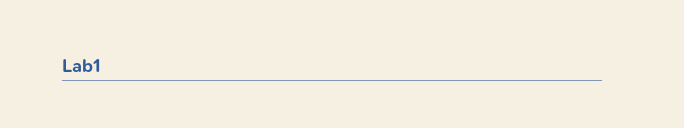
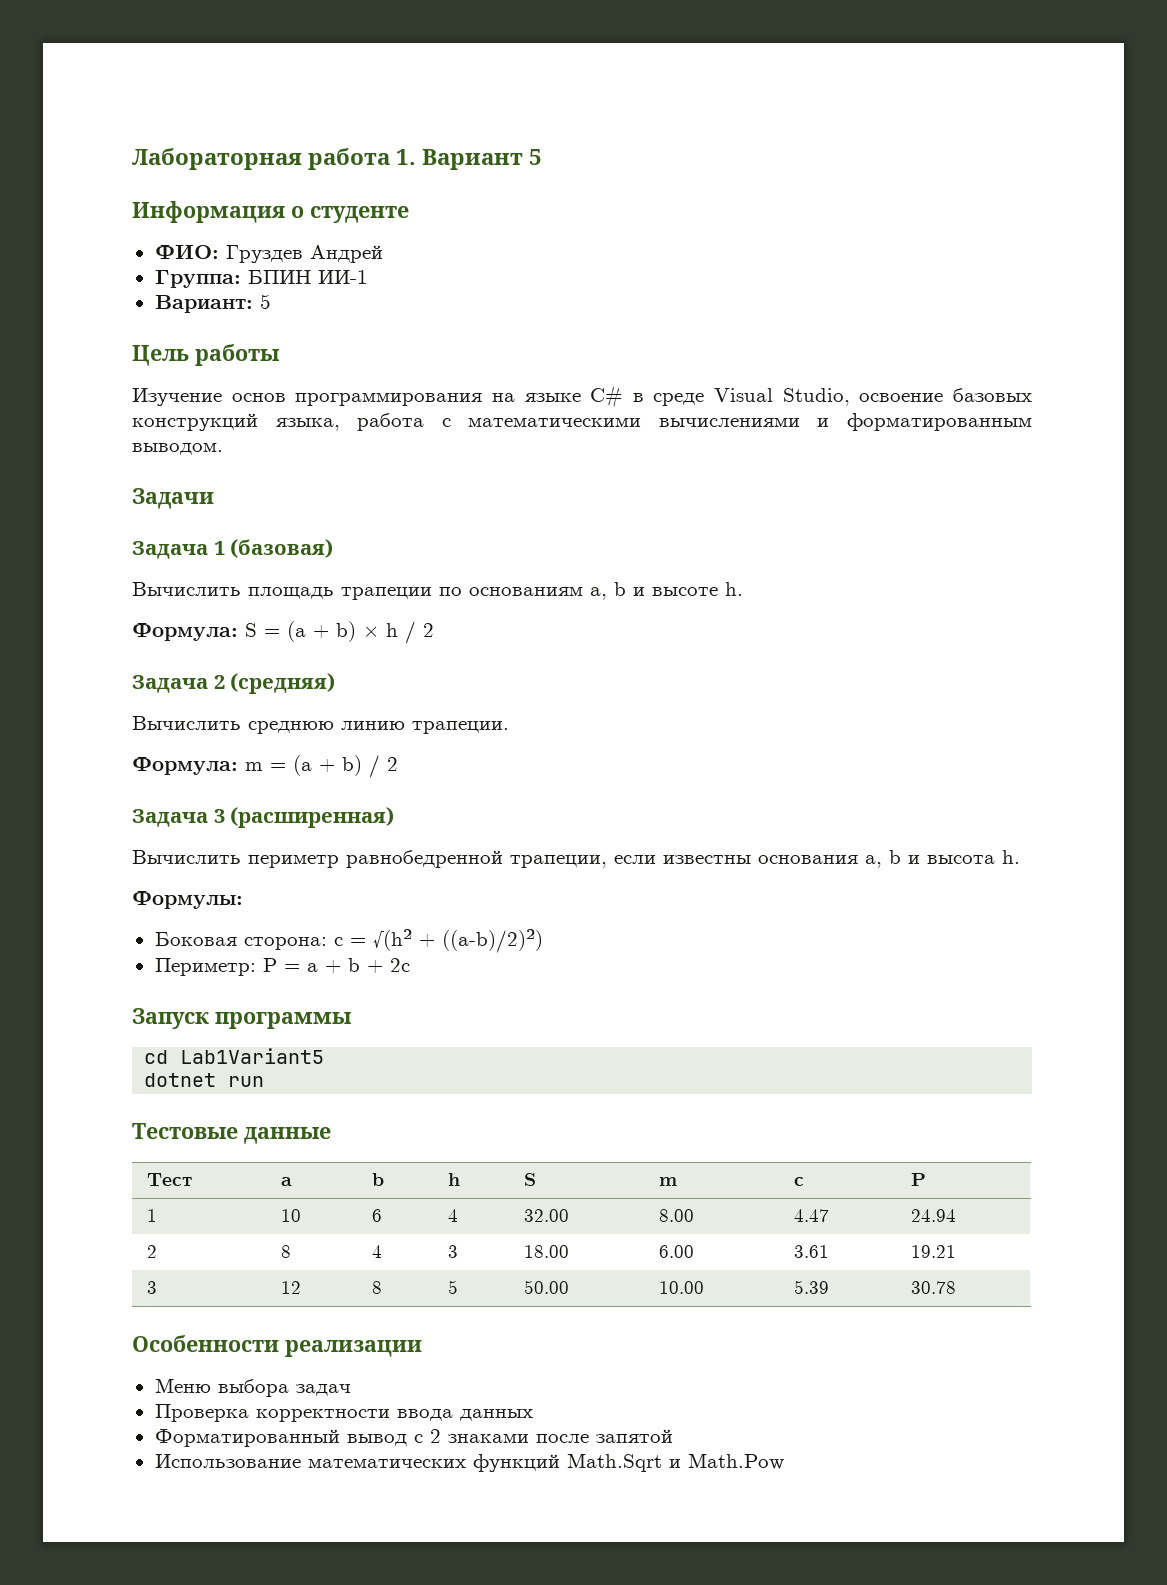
- Lab1
+ Лабораторная работа 1. Вариант 5
+ Информация о студенте
+ ФИО: Груздев Андрей
+ Группа: БПИН ИИ-1
+ Вариант: 5
+ Цель работы
+ Изучение основ программирования на языке C# в среде Visual Studio, освоение базовых конструкций языка, работа с математическими вычислениями и форматированным выводом.
+ Задачи
+ Задача 1 (базовая)
+ Вычислить площадь трапеции по основаниям a, b и высоте h.
+ Формула: S = (a + b) × h / 2
+ Задача 2 (средняя)
+ Вычислить среднюю линию трапеции.
+ Формула: m = (a + b) / 2
+ Задача 3 (расширенная)
+ Вычислить периметр равнобедренной трапеции, если известны основания a, b и высота h.
+ Формулы:
+ Боковая сторона: c = √(h² + ((a-b)/2)²)
+ Периметр: P = a + b + 2c
+ Запуск программы
+ cd Lab1Variant5
+ dotnet run
+ Тестовые данные
+ Тест | a | b | h | S | m | c | P
+ 1 | 10 | 6 | 4 | 32.00 | 8.00 | 4.47 | 24.94
+ 2 | 8 | 4 | 3 | 18.00 | 6.00 | 3.61 | 19.21
+ 3 | 12 | 8 | 5 | 50.00 | 10.00 | 5.39 | 30.78
+ Особенности реализации
+ Меню выбора задач
+ Проверка корректности ввода данных
+ Форматированный вывод с 2 знаками после запятой
+ Использование математических функций Math.Sqrt и Math.Pow

